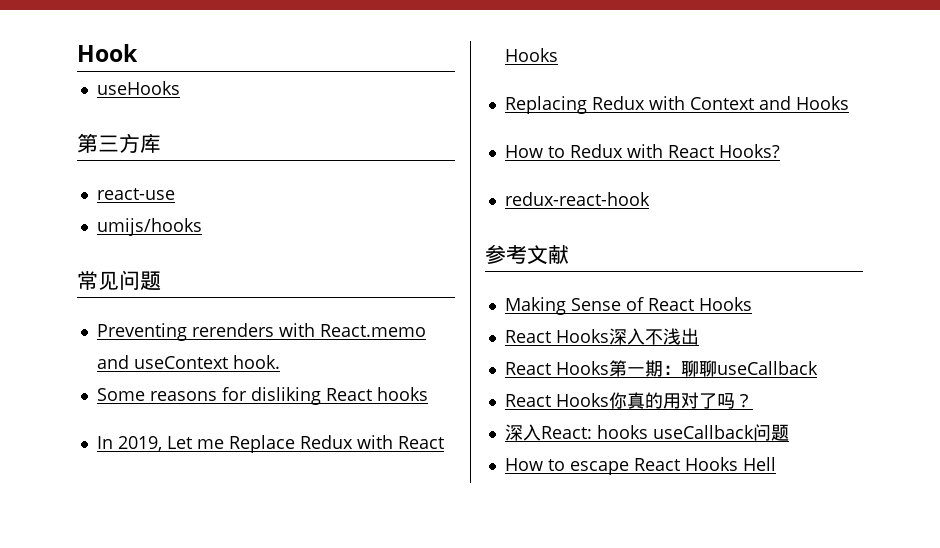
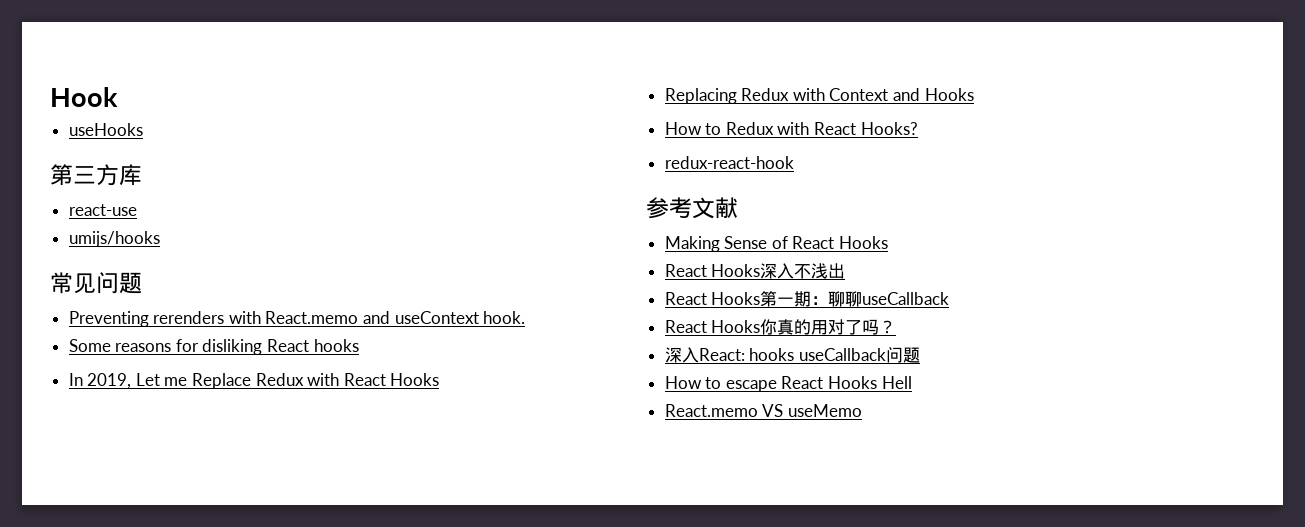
+ React.memo VS useMemo

